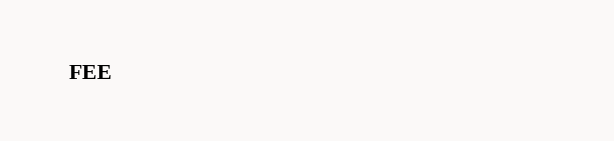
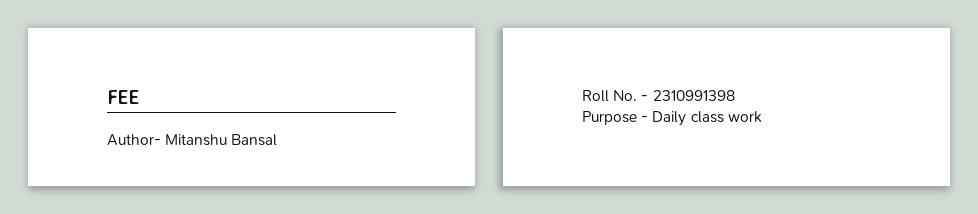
+ Author- Mitanshu Bansal
+ Roll No. - 2310991398
+ Purpose - Daily class work

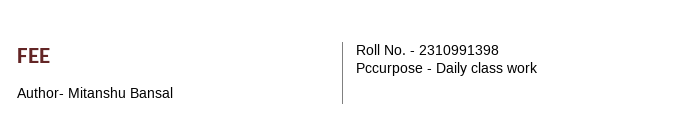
- Purpose - Daily class work
+ Pccurpose - Daily class work

